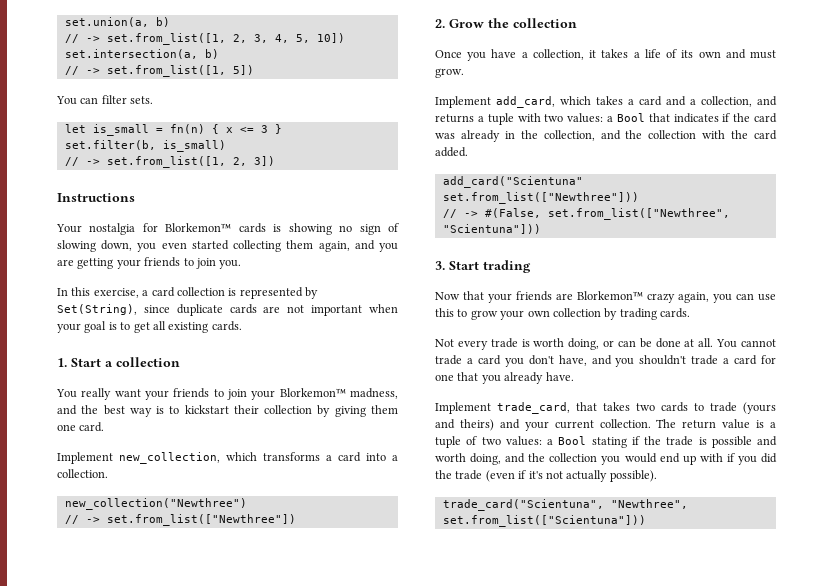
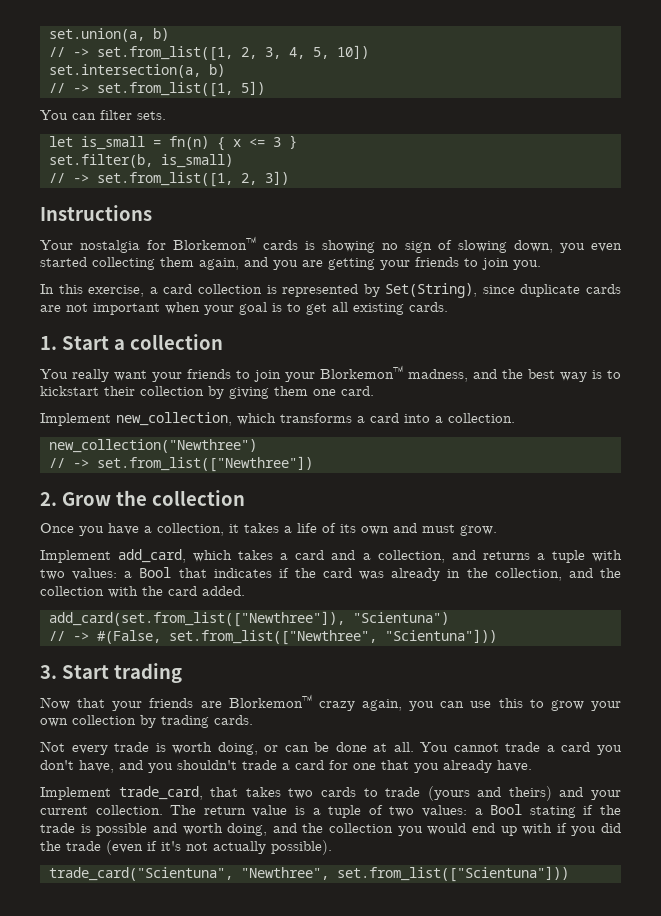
- add_card("Scientuna" set.from_list(["Newthree"]))
+ add_card(set.from_list(["Newthree"]), "Scientuna")

